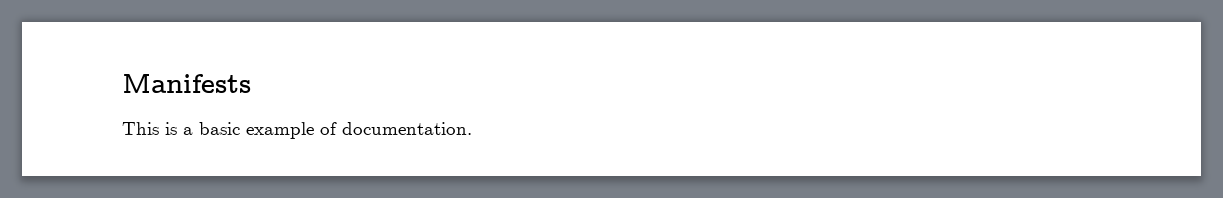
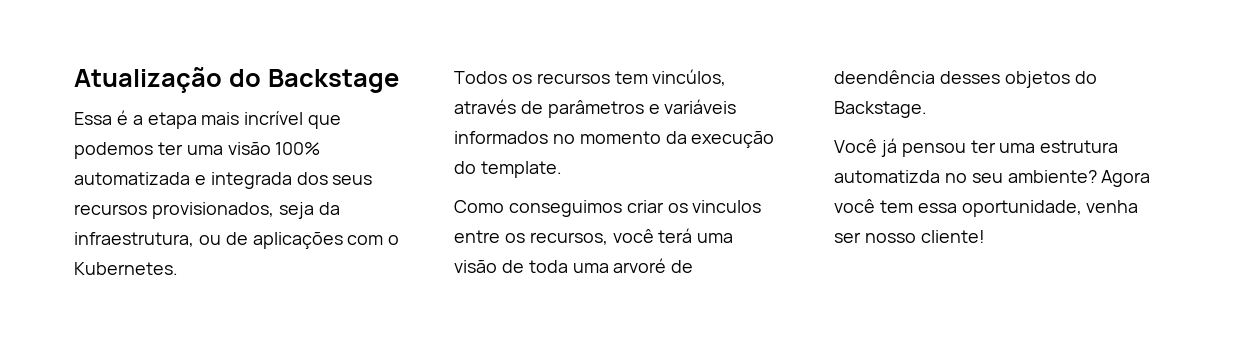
- Manifests
- This is a basic example of documentation.
+ Atualização do Backstage
+ Essa é a etapa mais incrível que podemos ter uma visão 100% automatizada e integrada dos seus recursos provisionados, seja da infraestrutura, ou de aplicações com o Kubernetes.
+ Todos os recursos tem vincúlos, através de parâmetros e variáveis informados no momento da execução do template.
+ Como conseguimos criar os vinculos entre os recursos, você terá uma visão de toda uma arvoré de deendência desses objetos do Backstage.
+ Você já pensou ter uma estrutura automatizda no seu ambiente? Agora você tem essa oportunidade, venha ser nosso cliente!

